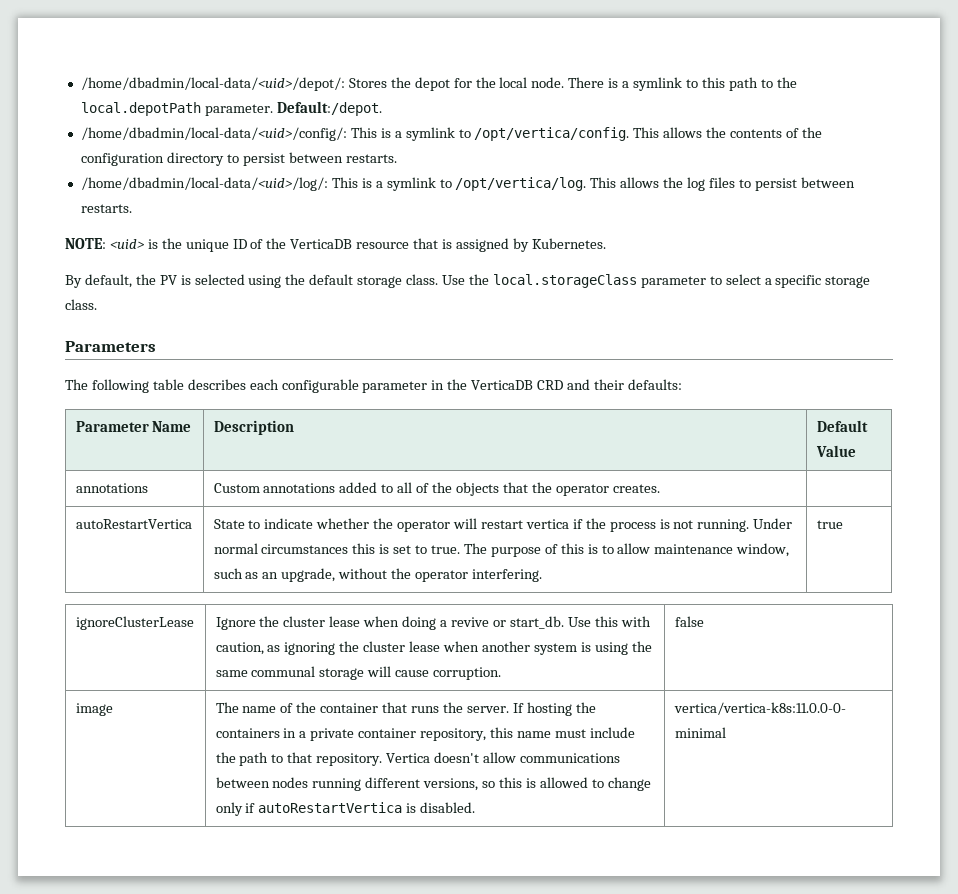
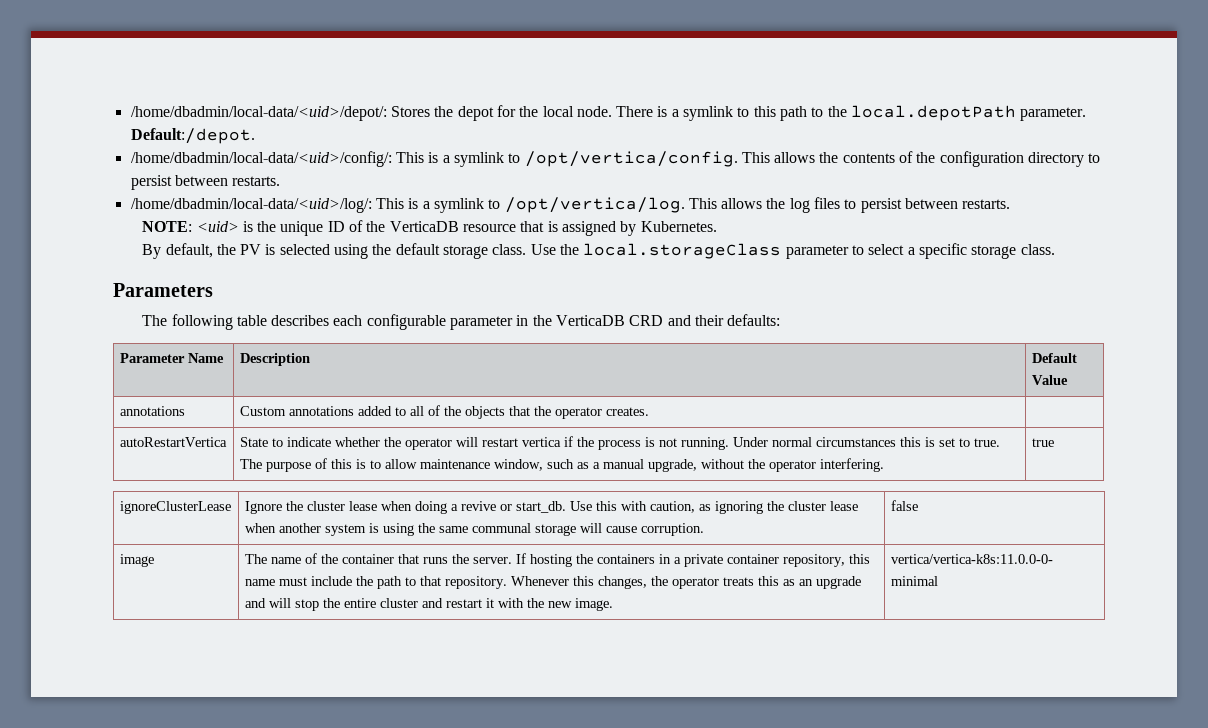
- The purpose of this is to allow maintenance window, such as an upgrade, without the operator interfering.
+ The purpose of this is to allow maintenance window, such as a manual upgrade, without the operator interfering.
- Vertica doesn't allow communications between nodes running different versions, so this is allowed to change only if autoRestartVertica is disabled.
+ Whenever this changes, the operator treats this as an upgrade and will stop the entire cluster and restart it with the new image.

